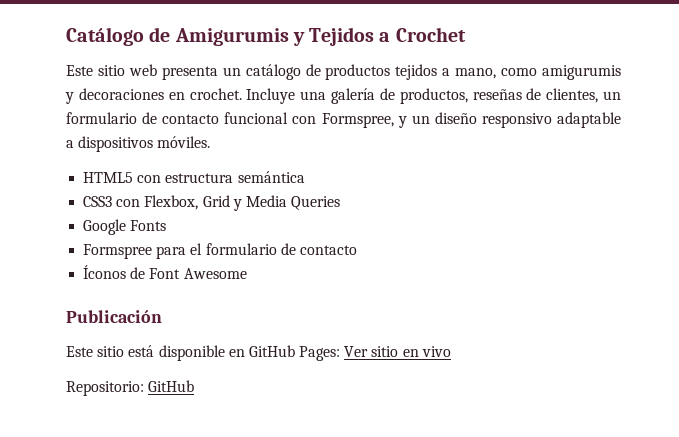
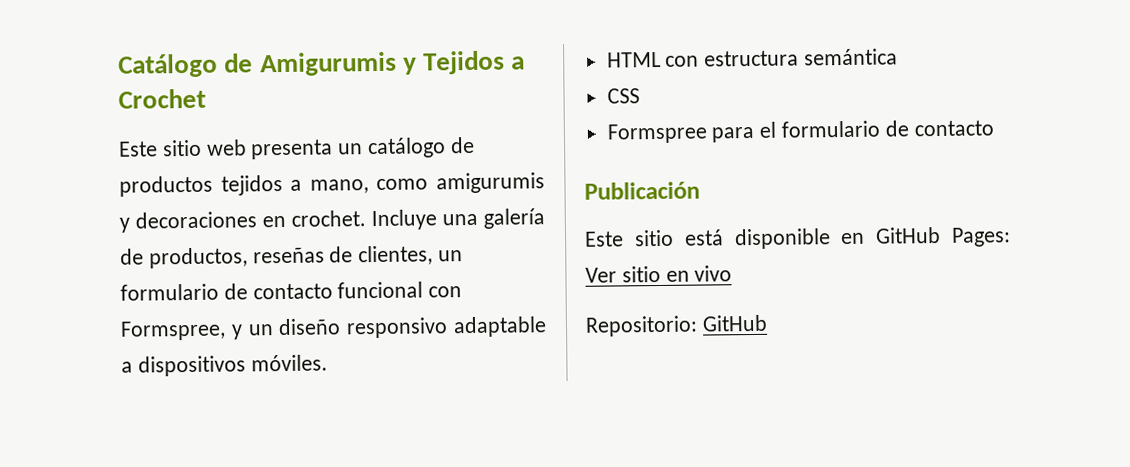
- HTML5 con estructura semántica
+ HTML con estructura semántica
- CSS3 con Flexbox, Grid y Media Queries
- Google Fonts
+ CSS
- Íconos de Font Awesome

